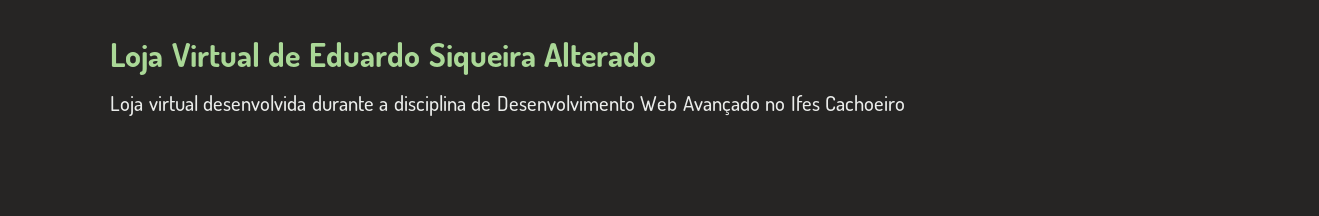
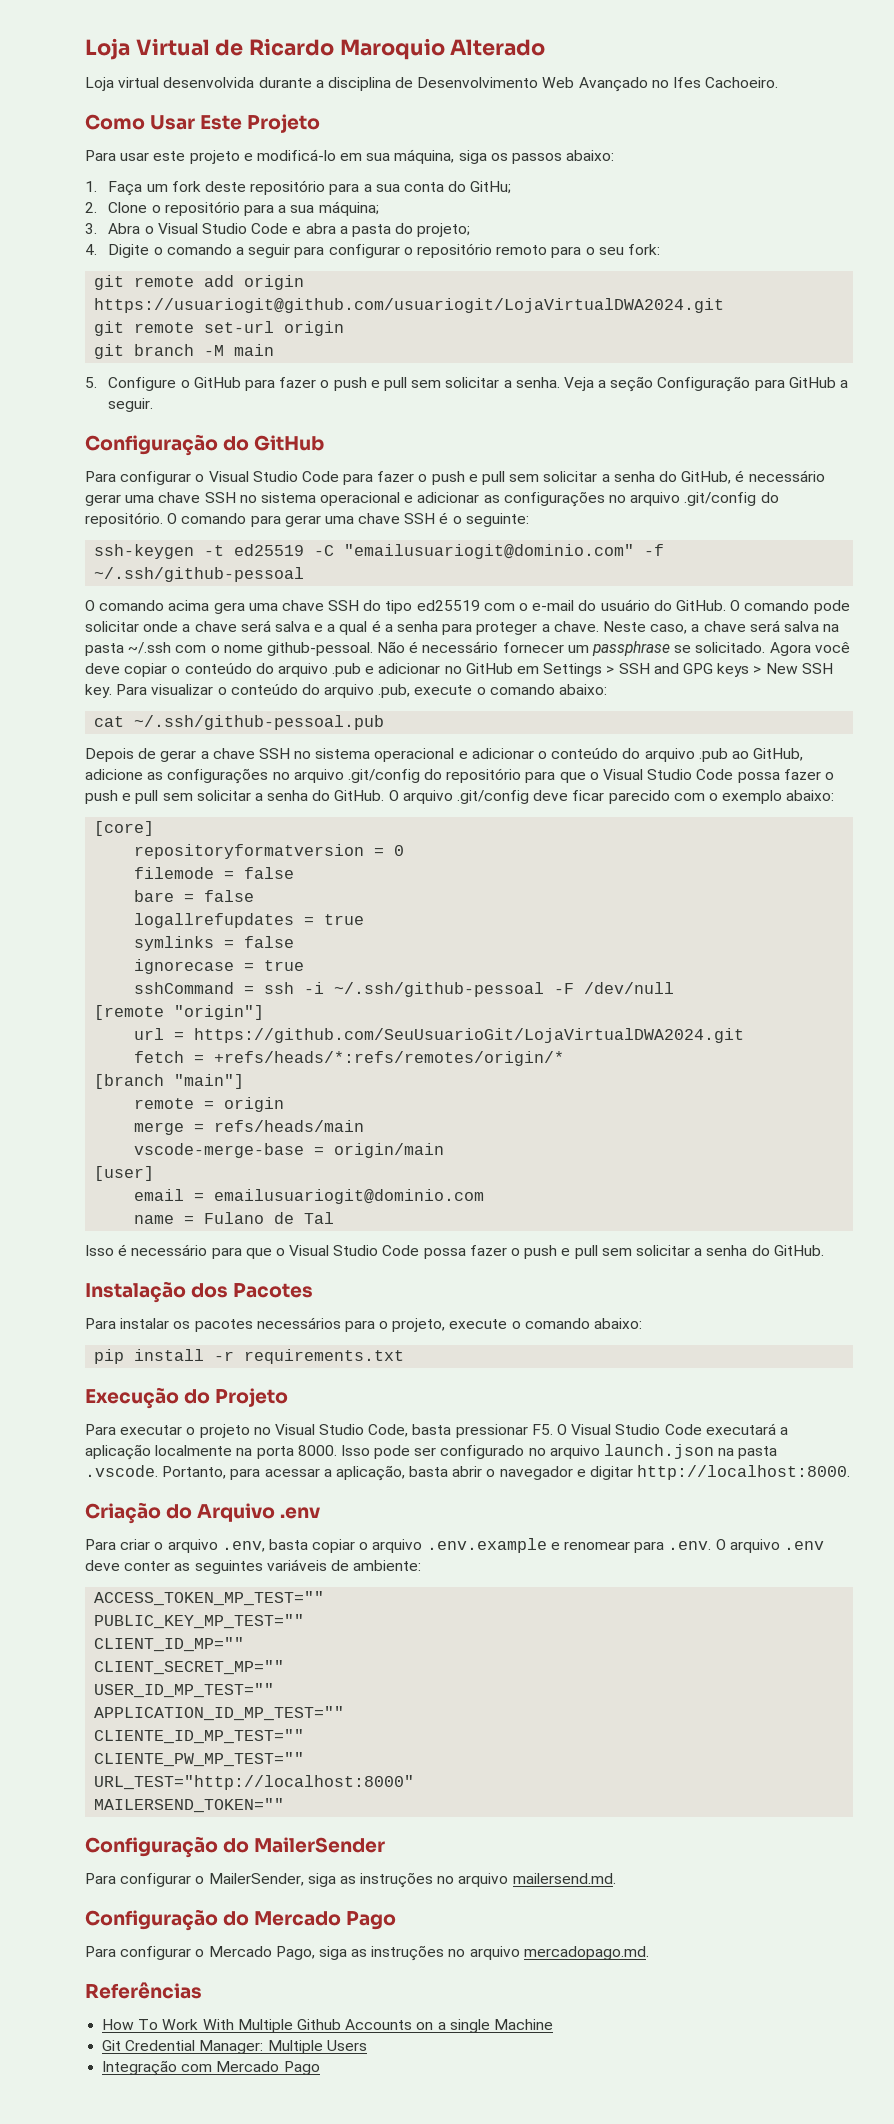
- Loja Virtual de Eduardo Siqueira Alterado
+ Loja Virtual de Ricardo Maroquio Alterado
- Loja virtual desenvolvida durante a disciplina de Desenvolvimento Web Avançado no Ifes Cachoeiro
+ Loja virtual desenvolvida durante a disciplina de Desenvolvimento Web Avançado no Ifes Cachoeiro.
+ Como Usar Este Projeto
+ Para usar este projeto e modificá-lo em sua máquina, siga os passos abaixo:
+ 1. Faça um fork deste repositório para a sua conta do GitHu;
+ 2. Clone o repositório para a sua máquina;
+ 3. Abra o Visual Studio Code e abra a pasta do projeto;
+ 4. Digite o comando a seguir para configurar o repositório remoto para o seu fork:
+ git remote add origin https://usuariogit@github.com/usuariogit/LojaVirtualDWA2024.git
+ git remote set-url origin
+ git branch -M main
+ 5. Configure o GitHub para fazer o push e pull sem solicitar a senha. Veja a seção Configuração para GitHub a seguir.
+ Configuração do GitHub
+ Para configurar o Visual Studio Code para fazer o push e pull sem solicitar a senha do GitHub, é necessário gerar uma chave SSH no sistema operacional e adicionar as configurações no arquivo .git/config do repositório. O comando para gerar uma chave SSH é o seguinte:
+ ssh-keygen -t ed25519 -C "emailusuariogit@dominio.com" -f ~/.ssh/github-pessoal
+ O comando acima gera uma chave SSH do tipo ed25519 com o e-mail do usuário do GitHub. O comando pode solicitar onde a chave será salva e a qual é a senha para proteger a chave. Neste caso, a chave será salva na pasta ~/.ssh com o nome github-pessoal. Não é necessário fornecer um passphrase se solicitado. Agora você deve copiar o conteúdo do arquivo .pub e adicionar no GitHub em Settings > SSH and GPG keys > New SSH key. Para visualizar o conteúdo do arquivo .pub, execute o comando abaixo:
+ cat ~/.ssh/github-pessoal.pub
+ Depois de gerar a chave SSH no sistema operacional e adicionar o conteúdo do arquivo .pub ao GitHub, adicione as configurações no arquivo .git/config do repositório para que o Visual Studio Code possa fazer o push e pull sem solicitar a senha do GitHub. O arquivo .git/config deve ficar parecido com o exemplo abaixo:
+ [core]
+ repositoryformatversion = 0
+ filemode = false
+ bare = false
+ logallrefupdates = true
+ symlinks = false
+ ignorecase = true
+ sshCommand = ssh -i ~/.ssh/github-pessoal -F /dev/null
+ [remote "origin"]
+ url = https://github.com/SeuUsuarioGit/LojaVirtualDWA2024.git
+ fetch = +refs/heads/*:refs/remotes/origin/*
+ [branch "main"]
+ remote = origin
+ merge = refs/heads/main
+ vscode-merge-base = origin/main
+ [user]
+ email = emailusuariogit@dominio.com
+ name = Fulano de Tal
+ Isso é necessário para que o Visual Studio Code possa fazer o push e pull sem solicitar a senha do GitHub.
+ Instalação dos Pacotes
+ Para instalar os pacotes necessários para o projeto, execute o comando abaixo:
+ pip install -r requirements.txt
+ Execução do Projeto
+ Para executar o projeto no Visual Studio Code, basta pressionar F5. O Visual Studio Code executará a aplicação localmente na porta 8000. Isso pode ser configurado no arquivo launch.json na pasta .vscode. Portanto, para acessar a aplicação, basta abrir o navegador e digitar http://localhost:8000.
+ Criação do Arquivo .env
+ Para criar o arquivo .env, basta copiar o arquivo .env.example e renomear para .env. O arquivo .env deve conter as seguintes variáveis de ambiente:
+ ACCESS_TOKEN_MP_TEST=""
+ PUBLIC_KEY_MP_TEST=""
+ CLIENT_ID_MP=""
+ CLIENT_SECRET_MP=""
+ USER_ID_MP_TEST=""
+ APPLICATION_ID_MP_TEST=""
+ CLIENTE_ID_MP_TEST=""
+ CLIENTE_PW_MP_TEST=""
+ URL_TEST="http://localhost:8000"
+ MAILERSEND_TOKEN=""
+ Configuração do MailerSender
+ Para configurar o MailerSender, siga as instruções no arquivo mailersend.md.
+ Configuração do Mercado Pago
+ Para configurar o Mercado Pago, siga as instruções no arquivo mercadopago.md.
+ Referências
+ How To Work With Multiple Github Accounts on a single Machine
+ Git Credential Manager: Multiple Users
+ Integração com Mercado Pago

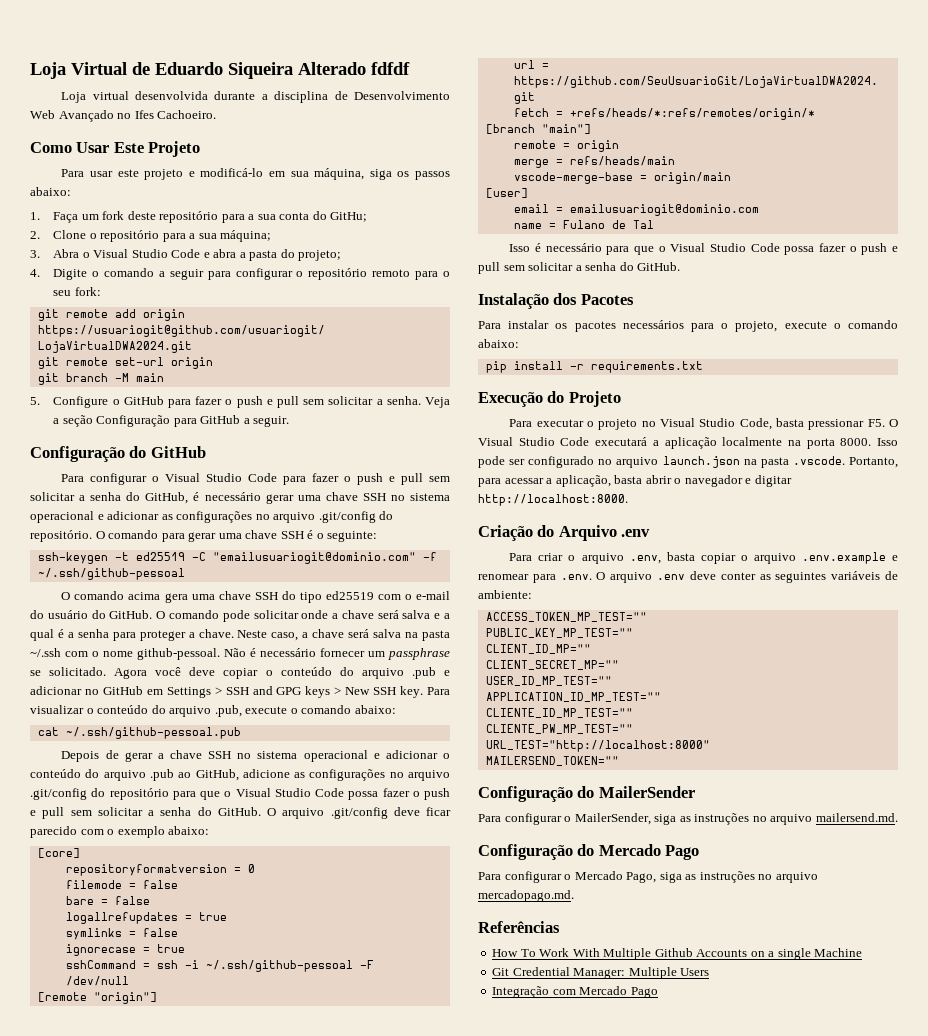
- Loja Virtual de Ricardo Maroquio Alterado
+ Loja Virtual de Eduardo Siqueira Alterado fdfdf

